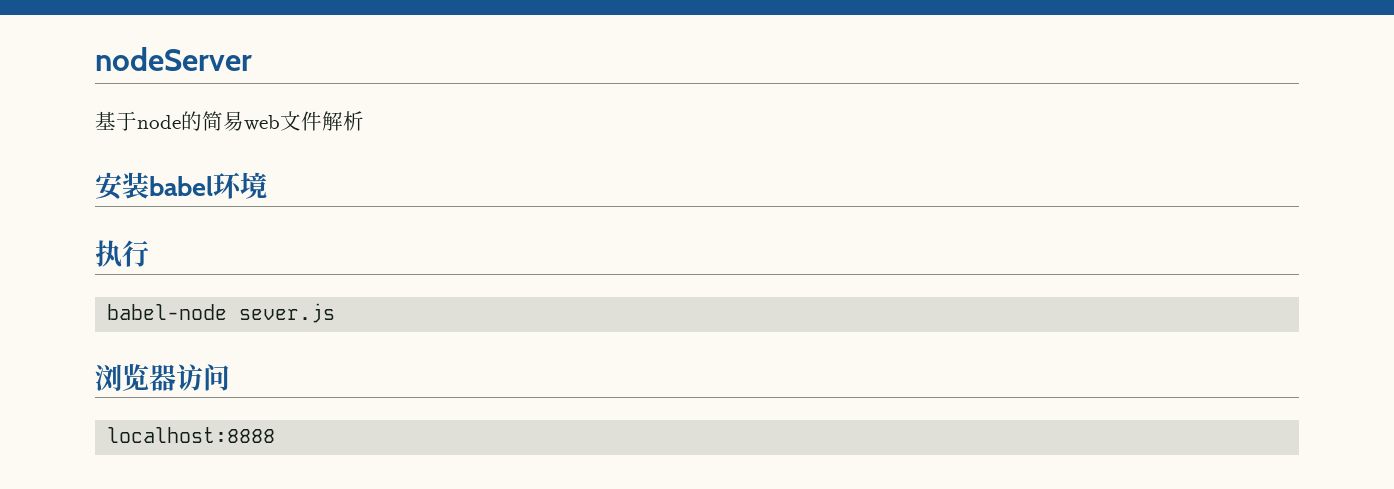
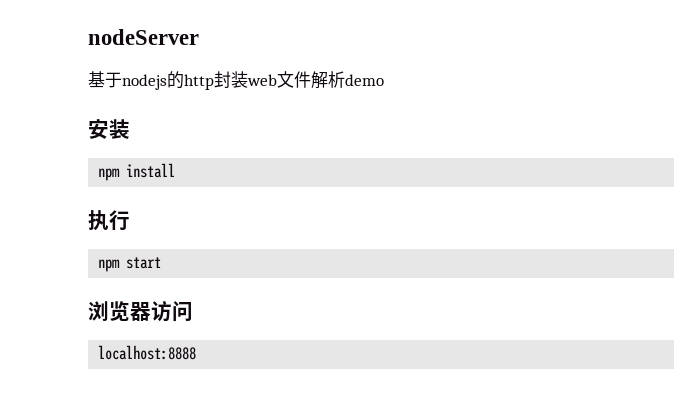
- 基于node的简易web文件解析
+ 基于nodejs的http封装web文件解析demo
- 安装babel环境
+ 安装
+ npm install
- babel-node sever.js
+ npm start

